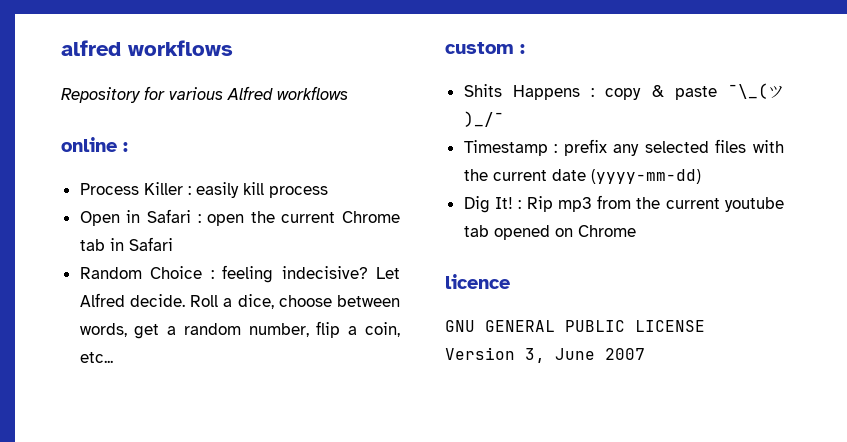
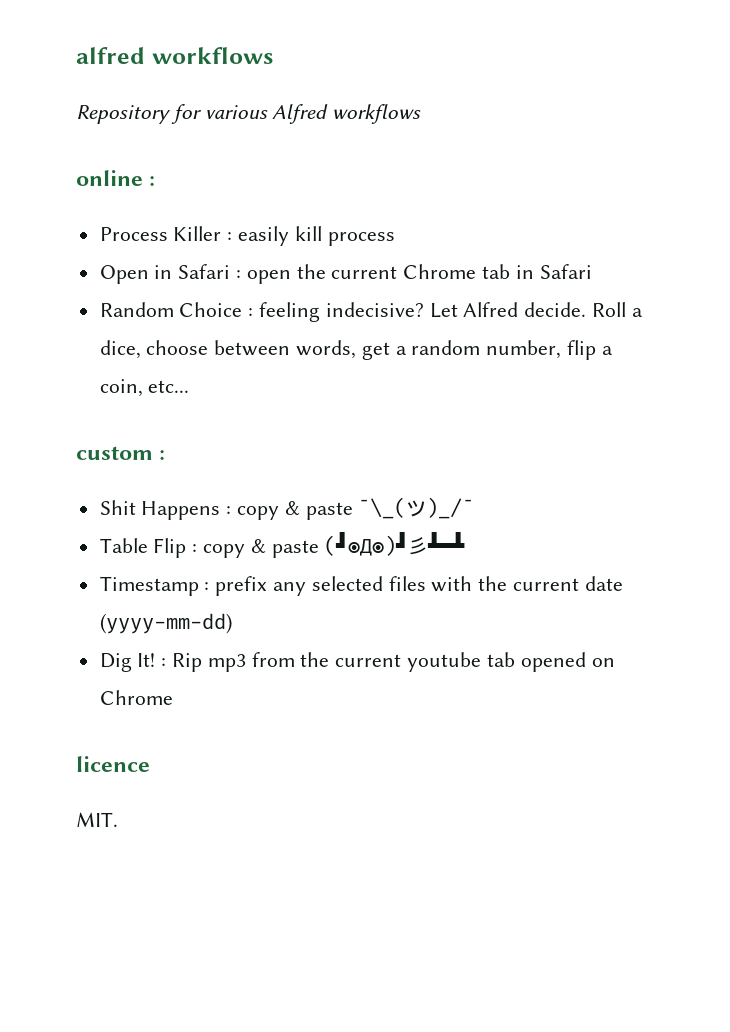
- Shits Happens : copy & paste ¯\_(ツ)_/¯
+ Shit Happens : copy & paste ¯\_(ツ)_/¯
+ Table Flip : copy & paste (┛◉Д◉)┛彡┻━┻
- GNU GENERAL PUBLIC LICENSE Version 3, June 2007
+ MIT.

